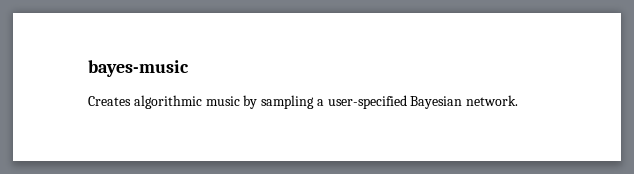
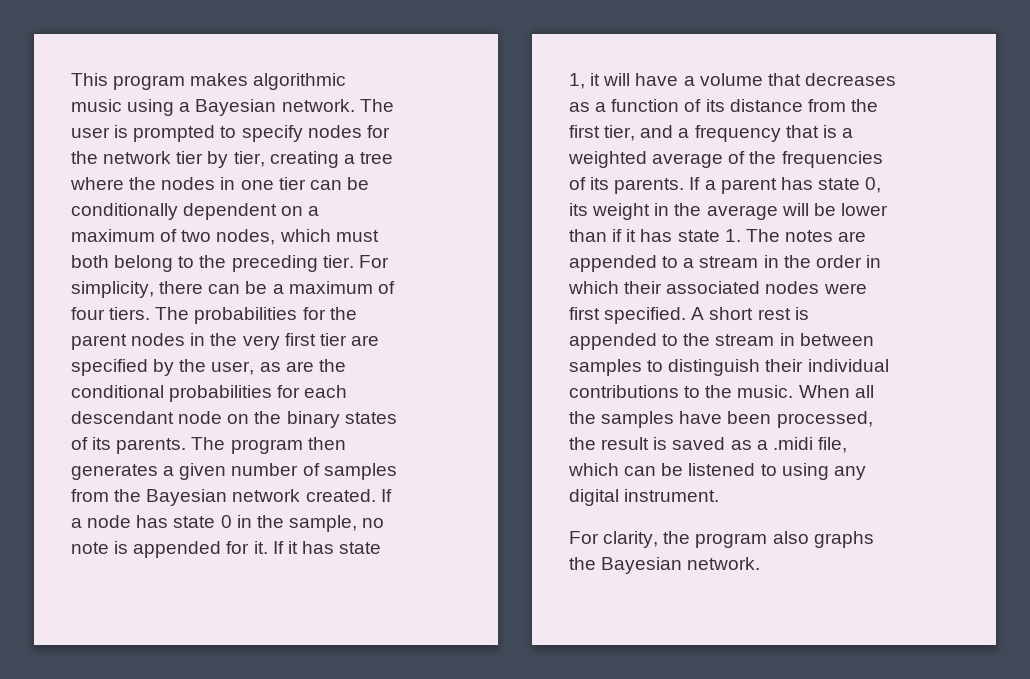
- bayes-music
- Creates algorithmic music by sampling a user-specified Bayesian network.
+ This program makes algorithmic music using a Bayesian network. The user is prompted to specify nodes for the network tier by tier, creating a tree where the nodes in one tier can be conditionally dependent on a maximum of two nodes, which must both belong to the preceding tier. For simplicity, there can be a maximum of four tiers. The probabilities for the parent nodes in the very first tier are specified by the user, as are the conditional probabilities for each descendant node on the binary states of its parents. The program then generates a given number of samples from the Bayesian network created. If a node has state 0 in the sample, no note is appended for it. If it has state 1, it will have a volume that decreases as a function of its distance from the first tier, and a frequency that is a weighted average of the frequencies of its parents. If a parent has state 0, its weight in the average will be lower than if it has state 1. The notes are appended to a stream in the order in which their associated nodes were first specified. A short rest is appended to the stream in between samples to distinguish their individual contributions to the music. When all the samples have been processed, the result is saved as a .midi file, which can be listened to using any digital instrument.
+ For clarity, the program also graphs the Bayesian network.

